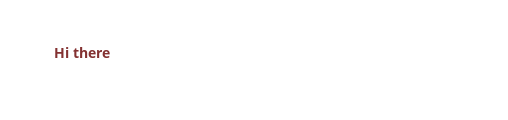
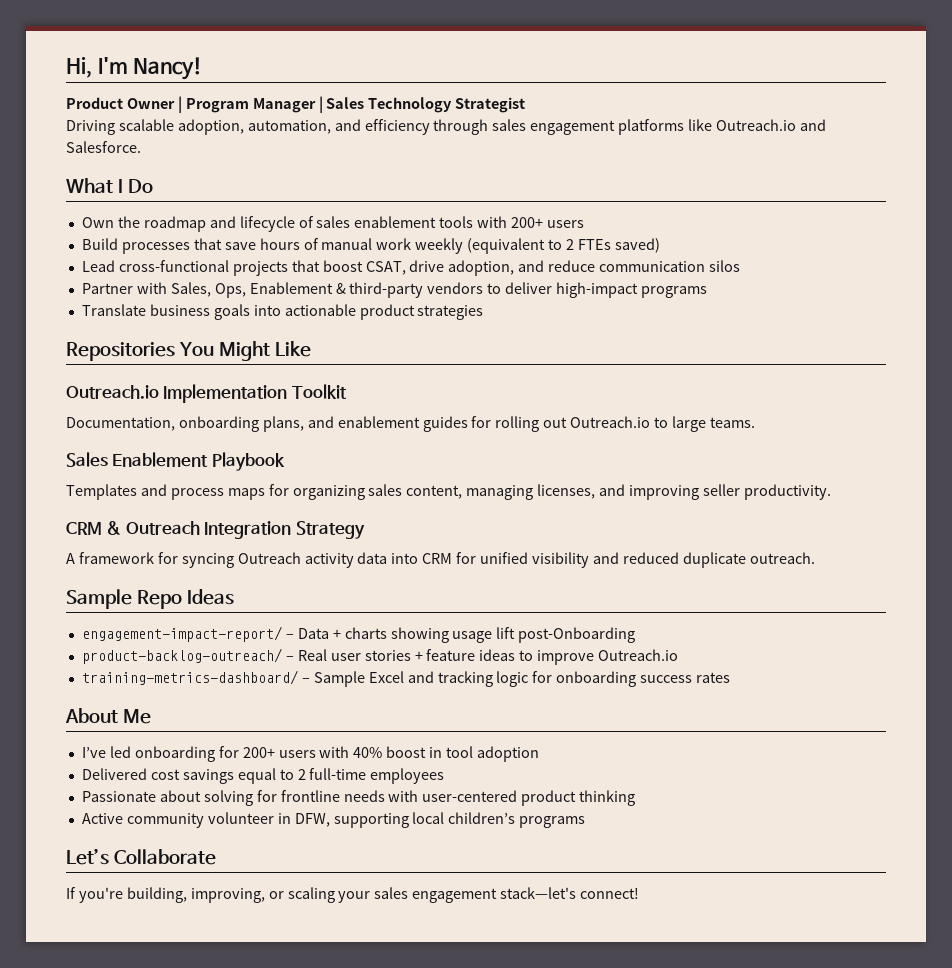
- Hi there
+ Hi, I'm Nancy!
+ Product Owner | Program Manager | Sales Technology Strategist
+ Driving scalable adoption, automation, and efficiency through sales engagement platforms like Outreach.io and Salesforce.
+ What I Do
+ Own the roadmap and lifecycle of sales enablement tools with 200+ users
+ Build processes that save hours of manual work weekly (equivalent to 2 FTEs saved)
+ Lead cross-functional projects that boost CSAT, drive adoption, and reduce communication silos
+ Partner with Sales, Ops, Enablement & third-party vendors to deliver high-impact programs
+ Translate business goals into actionable product strategies
+ Repositories You Might Like
+ Outreach.io Implementation Toolkit
+ Documentation, onboarding plans, and enablement guides for rolling out Outreach.io to large teams.
+ Sales Enablement Playbook
+ Templates and process maps for organizing sales content, managing licenses, and improving seller productivity.
+ CRM & Outreach Integration Strategy
+ A framework for syncing Outreach activity data into CRM for unified visibility and reduced duplicate outreach.
+ Sample Repo Ideas
+ engagement-impact-report/ – Data + charts showing usage lift post-Onboarding
+ product-backlog-outreach/ – Real user stories + feature ideas to improve Outreach.io
+ training-metrics-dashboard/ – Sample Excel and tracking logic for onboarding success rates
+ About Me
+ I’ve led onboarding for 200+ users with 40% boost in tool adoption
+ Delivered cost savings equal to 2 full-time employees
+ Passionate about solving for frontline needs with user-centered product thinking
+ Active community volunteer in DFW, supporting local children’s programs
+ Let’s Collaborate
+ If you're building, improving, or scaling your sales engagement stack—let's connect!

